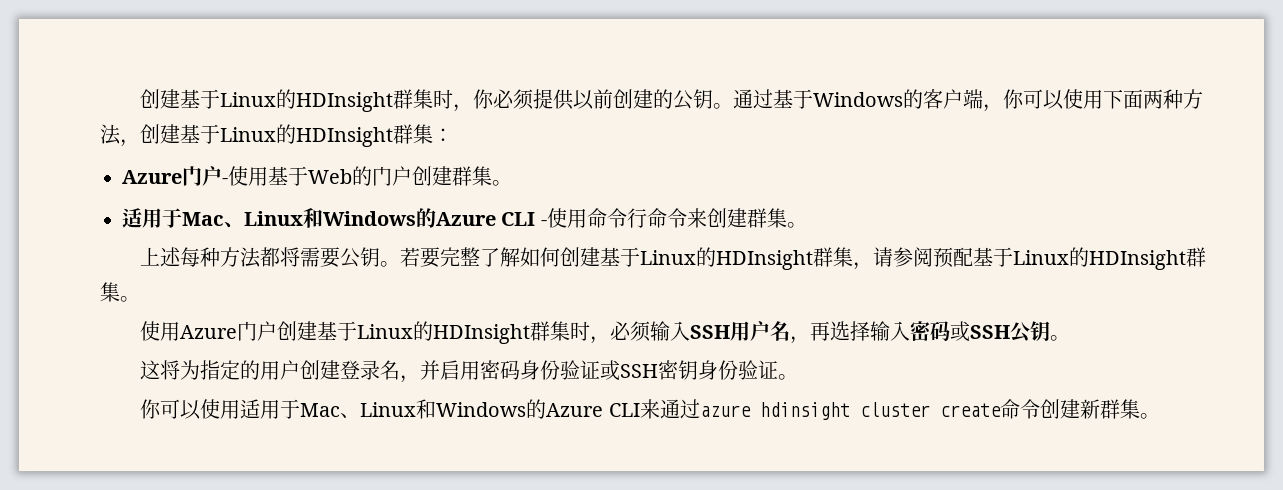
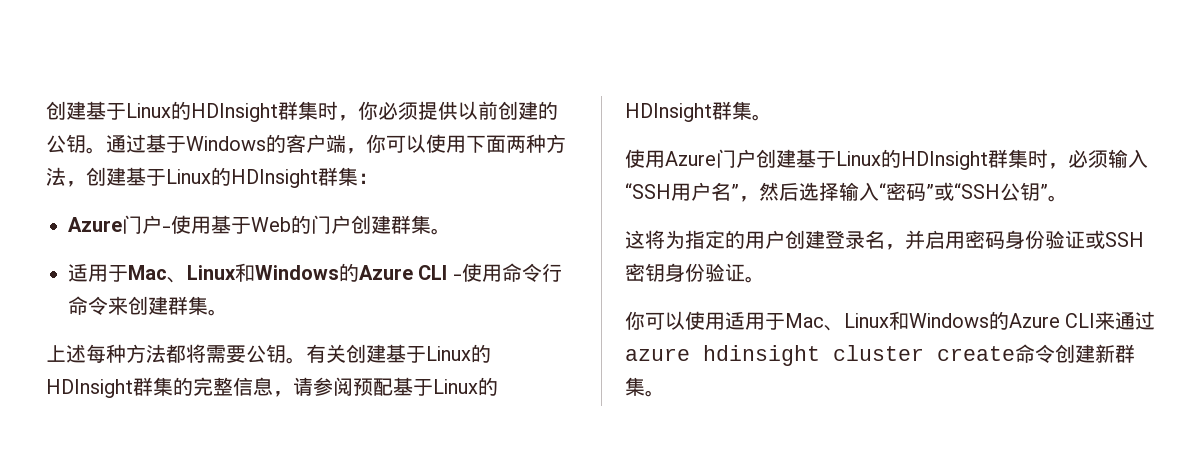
- 若要完整了解如何创建基于Linux的HDInsight群集，请参阅预配基于Linux的HDInsight群集。
+ 有关创建基于Linux的HDInsight群集的完整信息，请参阅预配基于Linux的HDInsight群集。
- 使用Azure门户创建基于Linux的HDInsight群集时，必须输入SSH用户名，再选择输入密码或SSH公钥。
+ 使用Azure门户创建基于Linux的HDInsight群集时，必须输入“SSH用户名”，然后选择输入“密码”或“SSH公钥”。

